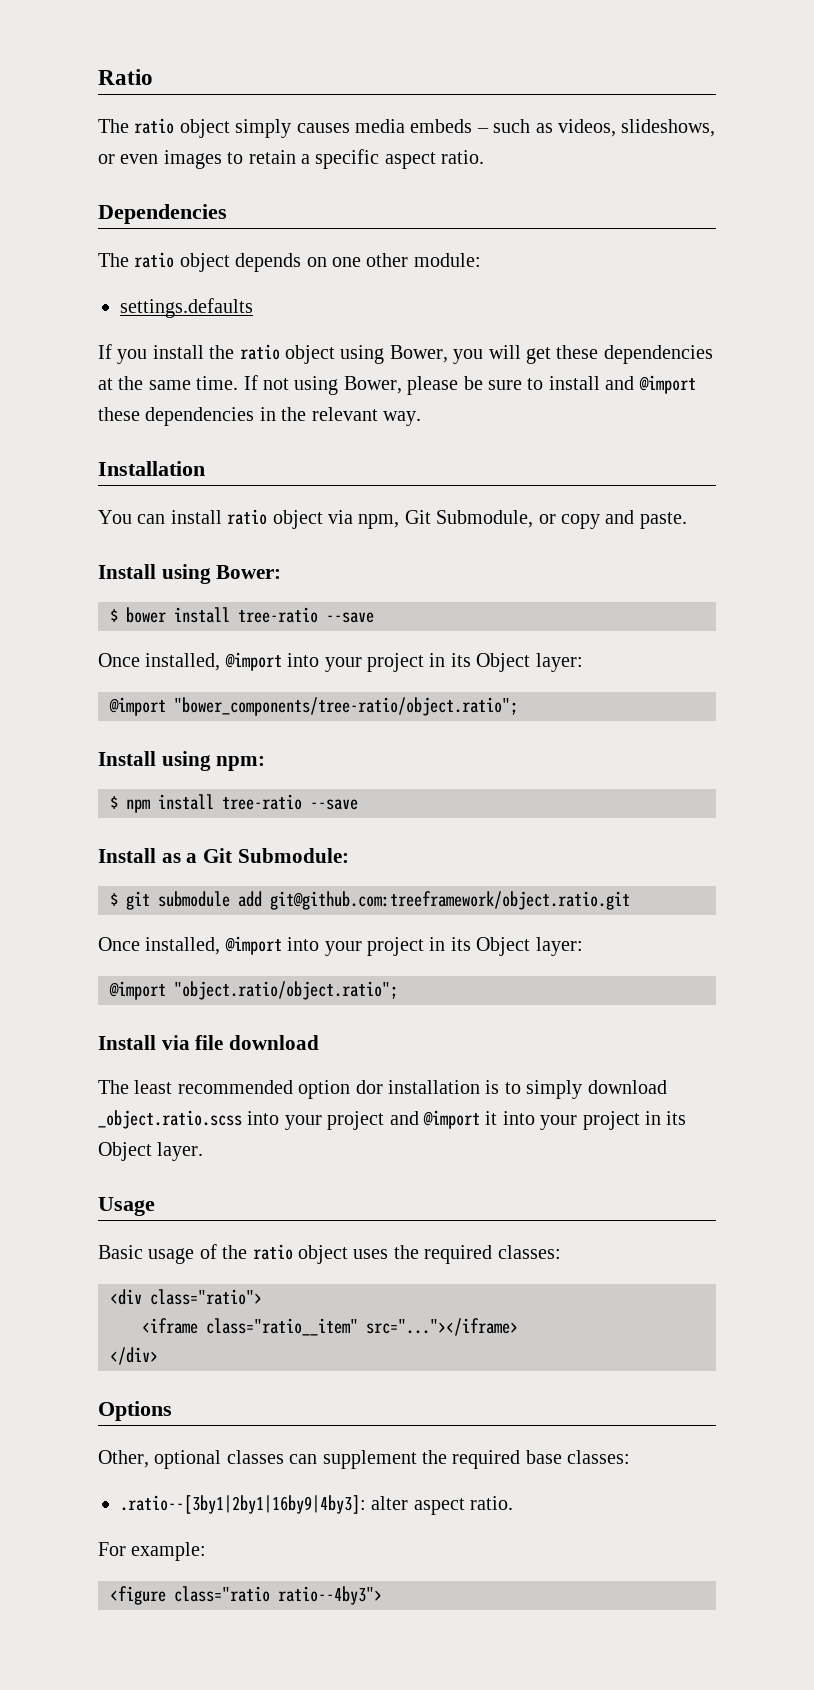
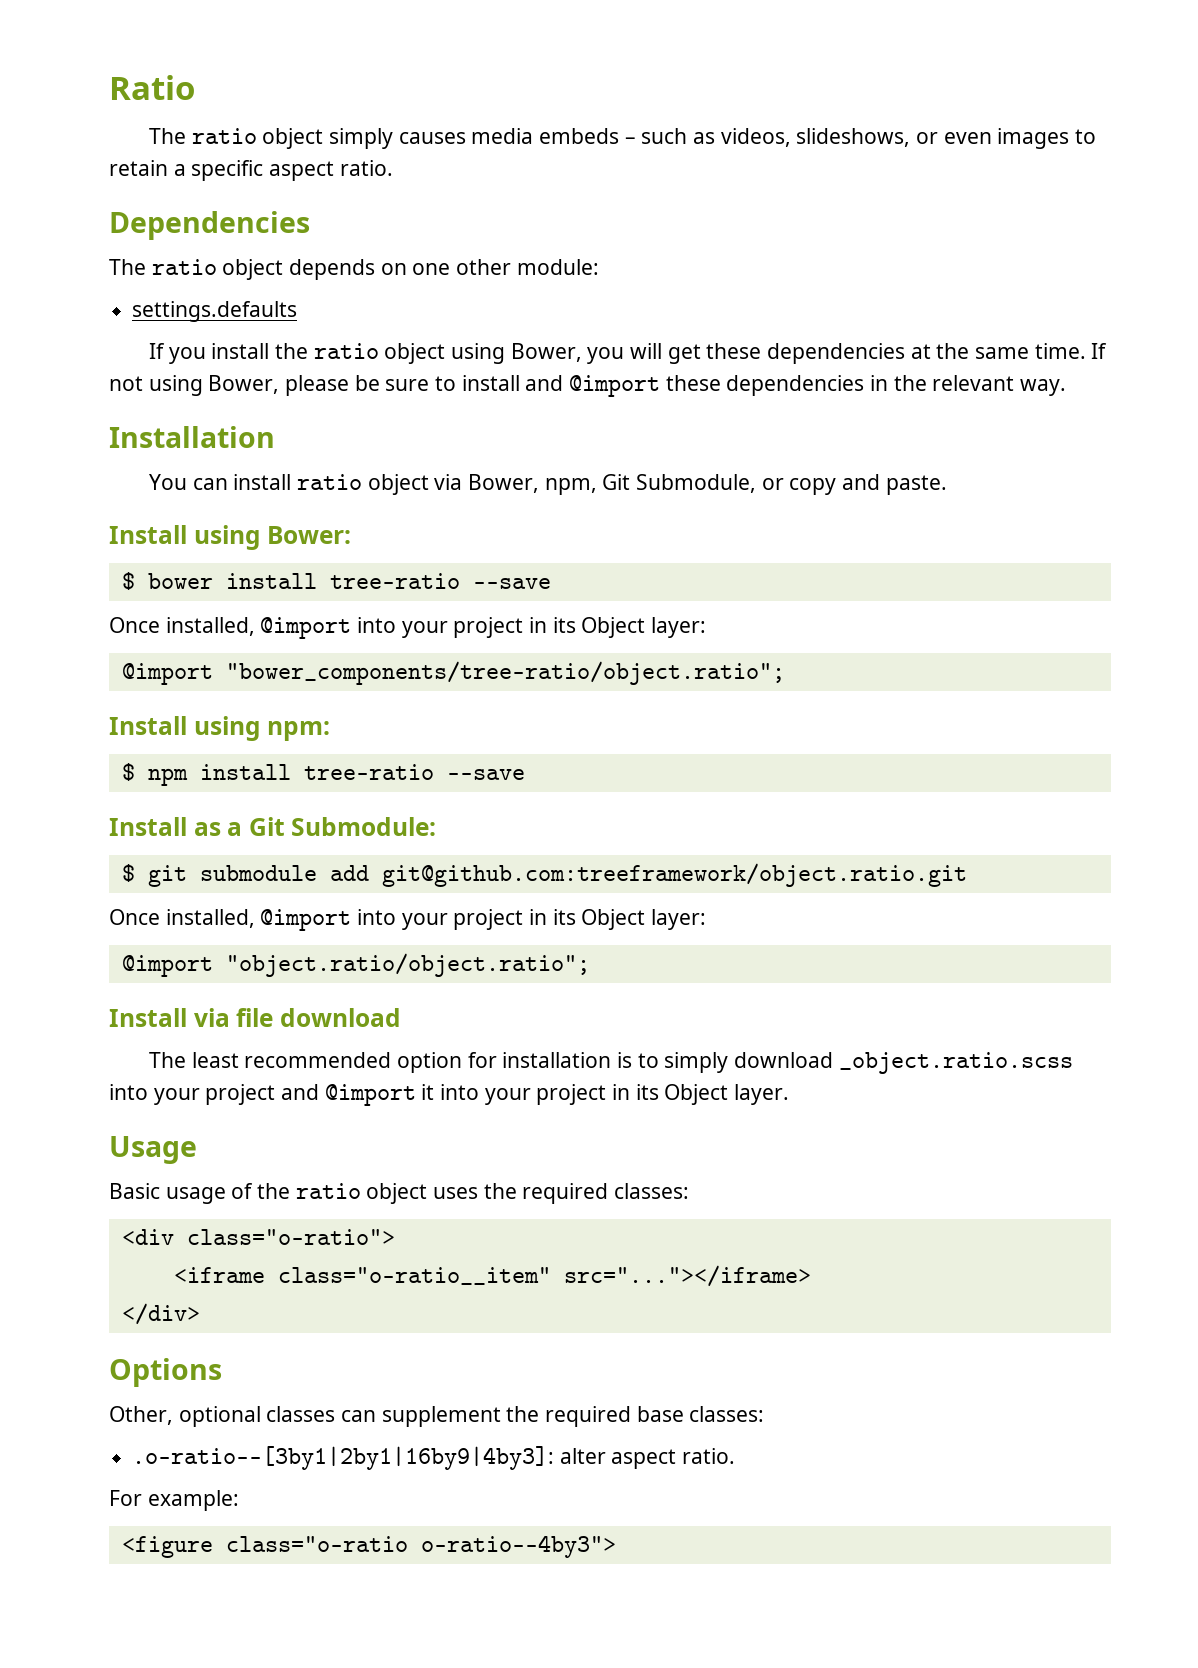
- You can install ratio object via npm, Git Submodule, or copy and paste.
+ You can install ratio object via Bower, npm, Git Submodule, or copy and paste.
- The least recommended option dor installation is to simply download _object.ratio.scss into your project and @import it into your project in its Object layer.
+ The least recommended option for installation is to simply download _object.ratio.scss into your project and @import it into your project in its Object layer.
- <div class="ratio">
+ <div class="o-ratio">
- <iframe class="ratio__item" src="..."></iframe>
+ <iframe class="o-ratio__item" src="..."></iframe>
- .ratio--[3by1|2by1|16by9|4by3]: alter aspect ratio.
+ .o-ratio--[3by1|2by1|16by9|4by3]: alter aspect ratio.
- <figure class="ratio ratio--4by3">
+ <figure class="o-ratio o-ratio--4by3">

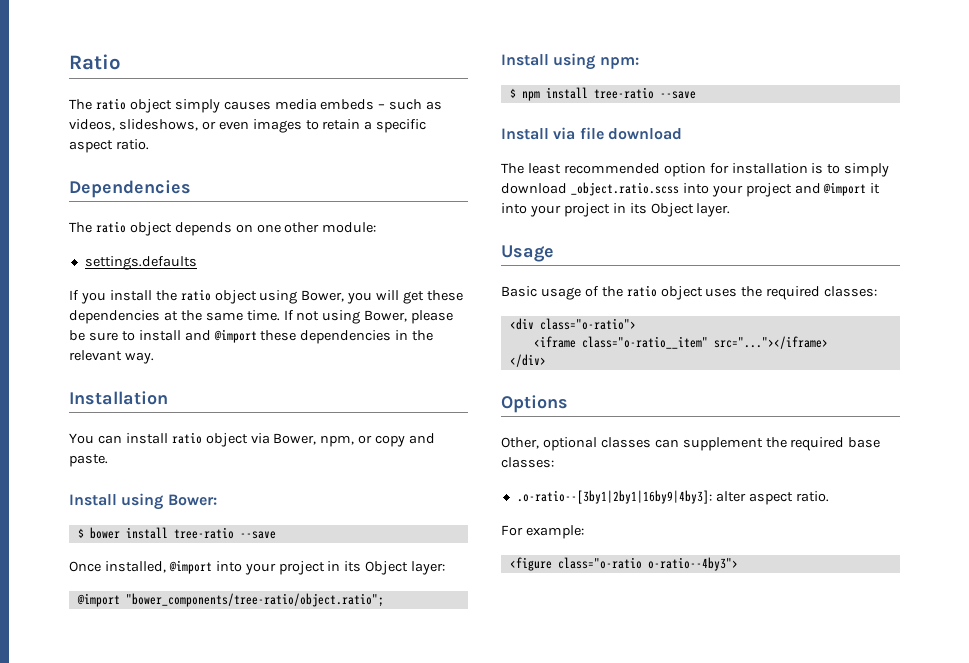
- You can install ratio object via Bower, npm, Git Submodule, or copy and paste.
+ You can install ratio object via Bower, npm, or copy and paste.
- Install as a Git Submodule:
- $ git submodule add git@github.com:treeframework/object.ratio.git
- Once installed, @import into your project in its Object layer:
- @import "object.ratio/object.ratio";

